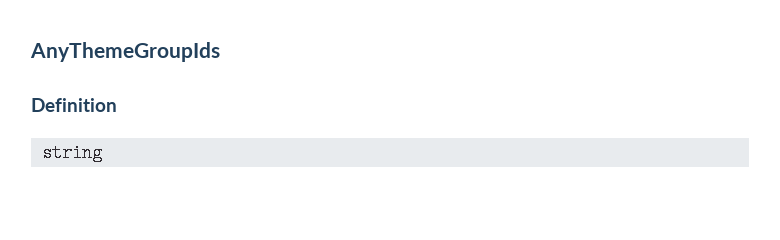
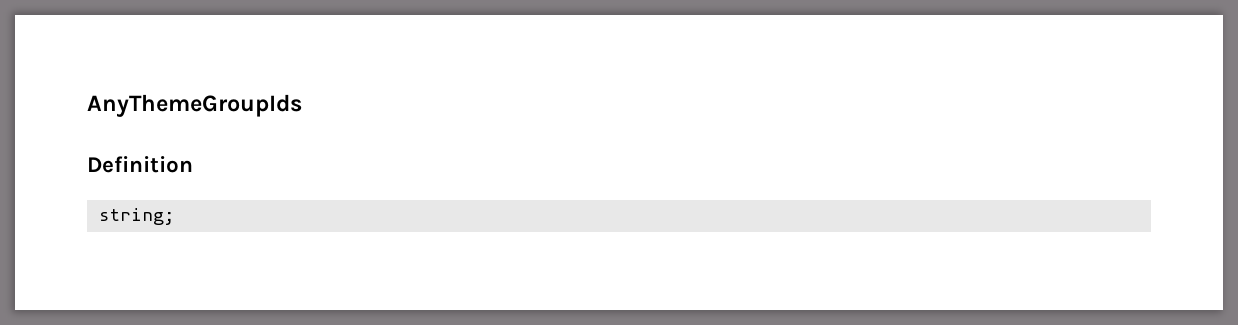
- string
+ string;

